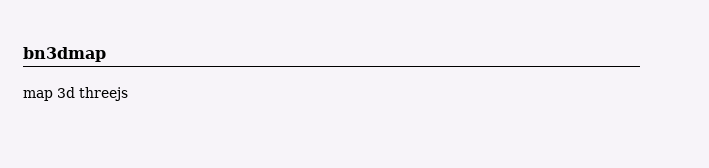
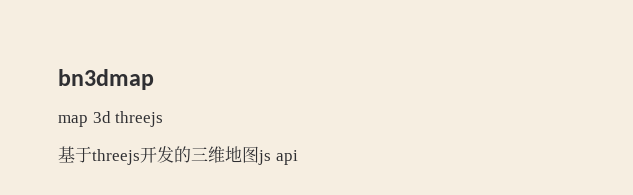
+ 基于threejs开发的三维地图js api

